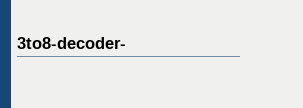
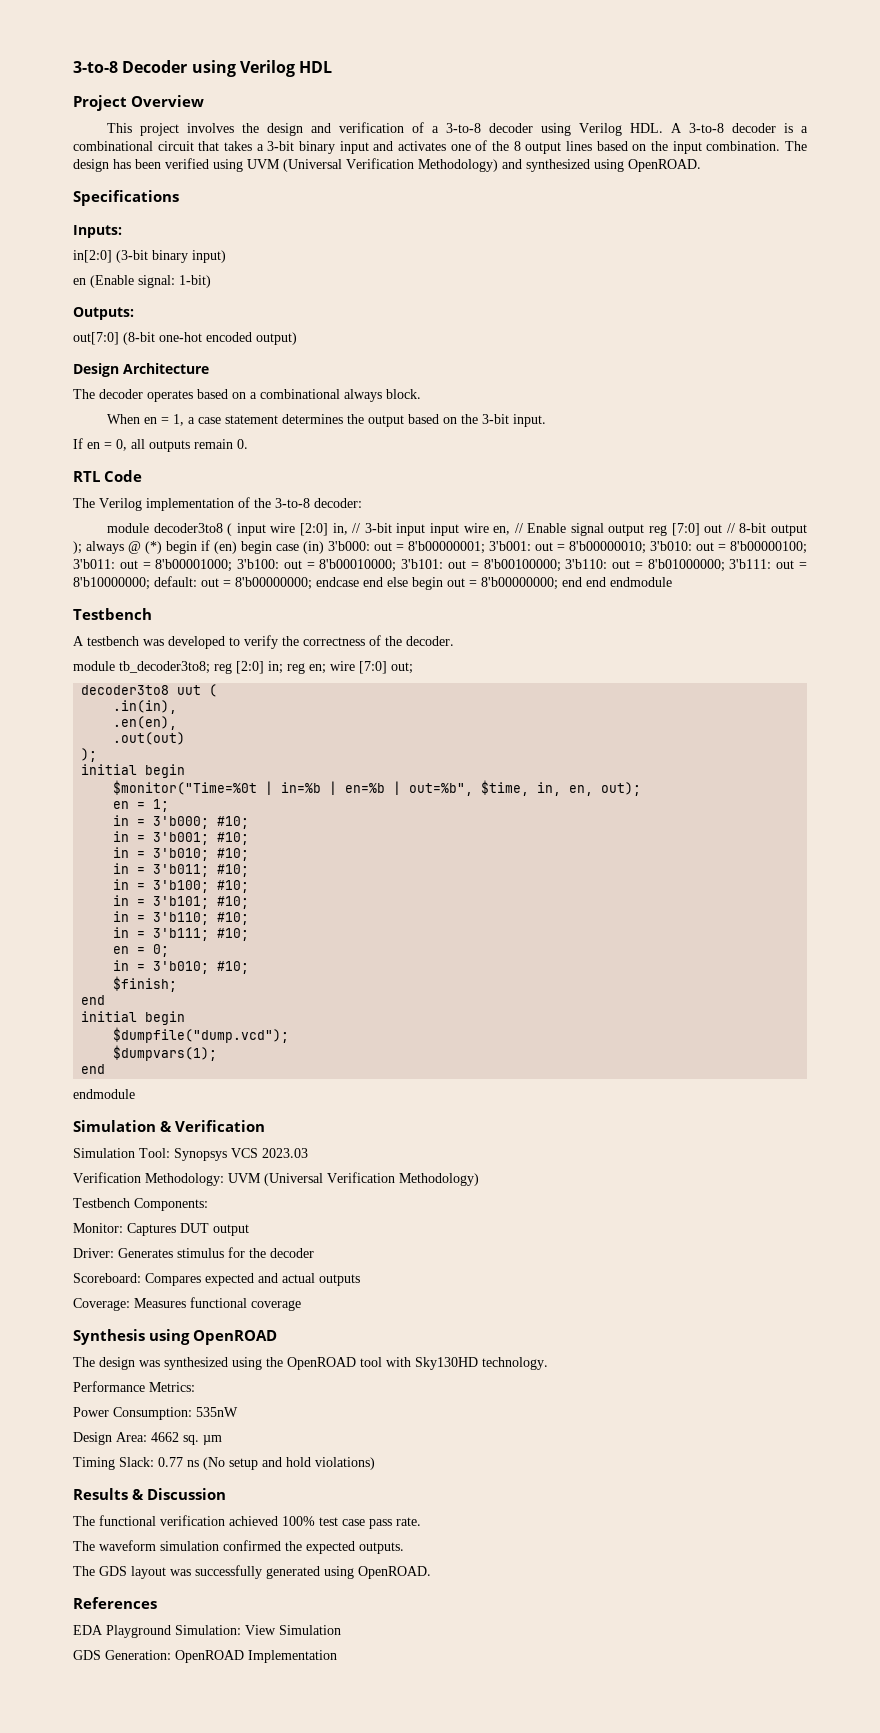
- 3to8-decoder-
+ 3-to-8 Decoder using Verilog HDL
+ Project Overview
+ This project involves the design and verification of a 3-to-8 decoder using Verilog HDL. A 3-to-8 decoder is a combinational circuit that takes a 3-bit binary input and activates one of the 8 output lines based on the input combination. The design has been verified using UVM (Universal Verification Methodology) and synthesized using OpenROAD.
+ Specifications
+ Inputs:
+ in[2:0] (3-bit binary input)
+ en (Enable signal: 1-bit)
+ Outputs:
+ out[7:0] (8-bit one-hot encoded output)
+ Design Architecture
+ The decoder operates based on a combinational always block.
+ When en = 1, a case statement determines the output based on the 3-bit input.
+ If en = 0, all outputs remain 0.
+ RTL Code
+ The Verilog implementation of the 3-to-8 decoder:
+ module decoder3to8 ( input wire [2:0] in, // 3-bit input input wire en, // Enable signal output reg [7:0] out // 8-bit output ); always @ (*) begin if (en) begin case (in) 3'b000: out = 8'b00000001; 3'b001: out = 8'b00000010; 3'b010: out = 8'b00000100; 3'b011: out = 8'b00001000; 3'b100: out = 8'b00010000; 3'b101: out = 8'b00100000; 3'b110: out = 8'b01000000; 3'b111: out = 8'b10000000; default: out = 8'b00000000; endcase end else begin out = 8'b00000000; end end endmodule
+ Testbench
+ A testbench was developed to verify the correctness of the decoder.
+ module tb_decoder3to8; reg [2:0] in; reg en; wire [7:0] out;
+ decoder3to8 uut (
+ .in(in),
+ .en(en),
+ .out(out)
+ );
+ initial begin
+ $monitor("Time=%0t | in=%b | en=%b | out=%b", $time, in, en, out);
+ en = 1;
+ in = 3'b000; #10;
+ in = 3'b001; #10;
+ in = 3'b010; #10;
+ in = 3'b011; #10;
+ in = 3'b100; #10;
+ in = 3'b101; #10;
+ in = 3'b110; #10;
+ in = 3'b111; #10;
+ en = 0;
+ in = 3'b010; #10;
+ $finish;
+ end
+ initial begin
+ $dumpfile("dump.vcd");
+ $dumpvars(1);
+ end
+ endmodule
+ Simulation & Verification
+ Simulation Tool: Synopsys VCS 2023.03
+ Verification Methodology: UVM (Universal Verification Methodology)
+ Testbench Components:
+ Monitor: Captures DUT output
+ Driver: Generates stimulus for the decoder
+ Scoreboard: Compares expected and actual outputs
+ Coverage: Measures functional coverage
+ Synthesis using OpenROAD
+ The design was synthesized using the OpenROAD tool with Sky130HD technology.
+ Performance Metrics:
+ Power Consumption: 535nW
+ Design Area: 4662 sq. µm
+ Timing Slack: 0.77 ns (No setup and hold violations)
+ Results & Discussion
+ The functional verification achieved 100% test case pass rate.
+ The waveform simulation confirmed the expected outputs.
+ The GDS layout was successfully generated using OpenROAD.
+ References
+ EDA Playground Simulation: View Simulation
+ GDS Generation: OpenROAD Implementation

